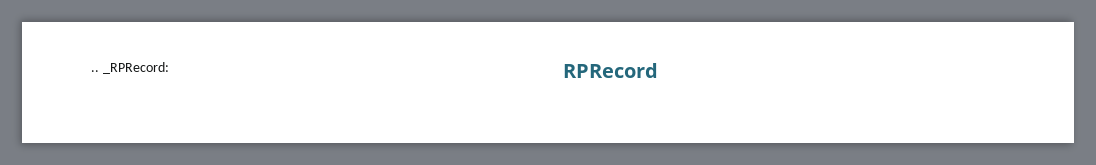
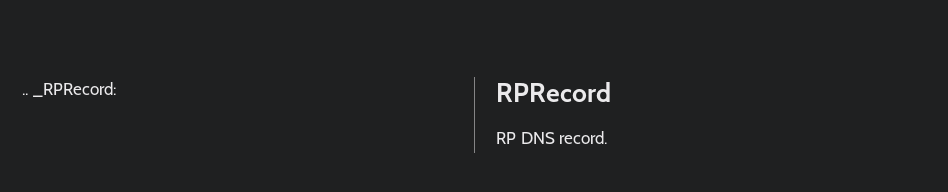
+ RP DNS record.

